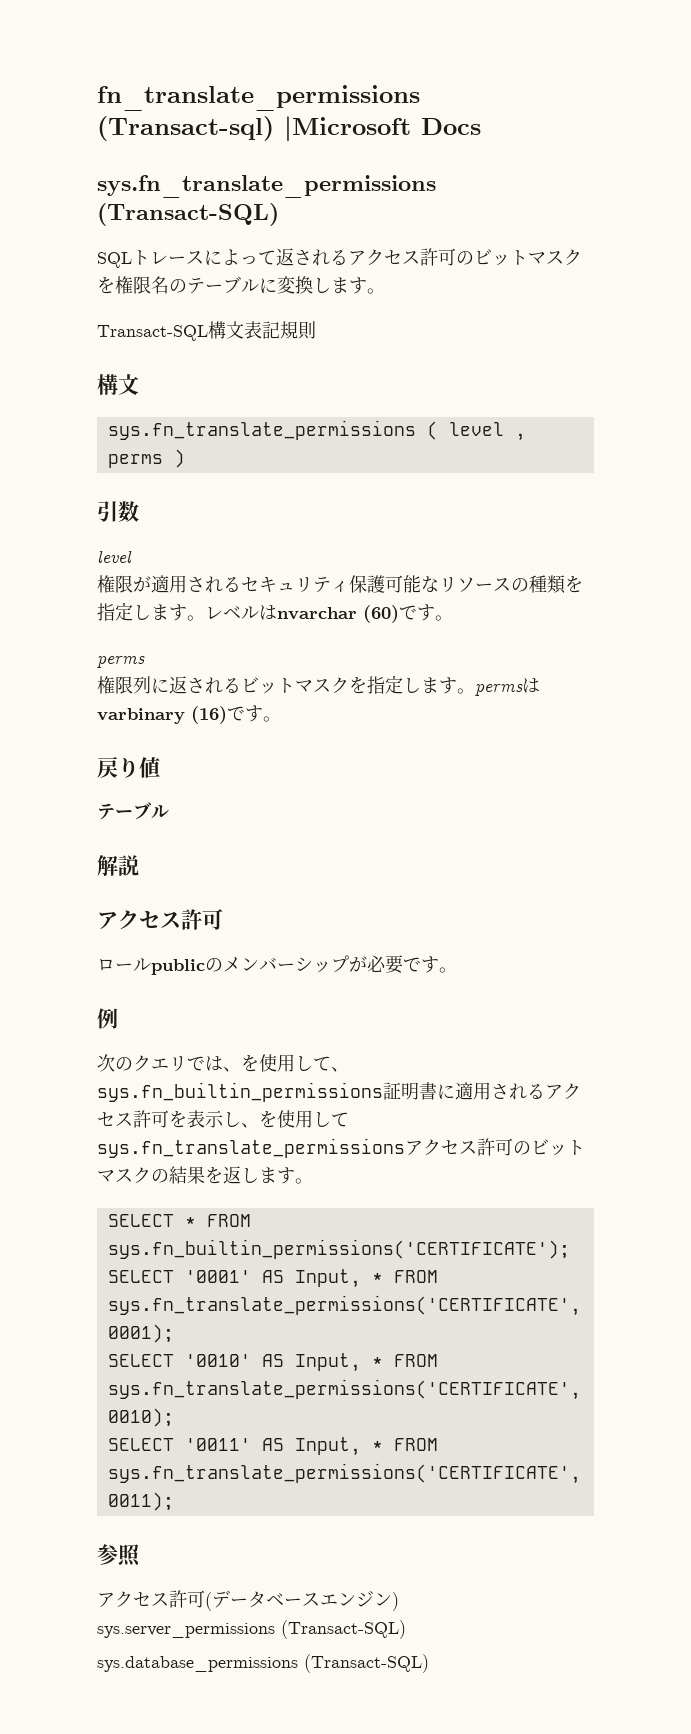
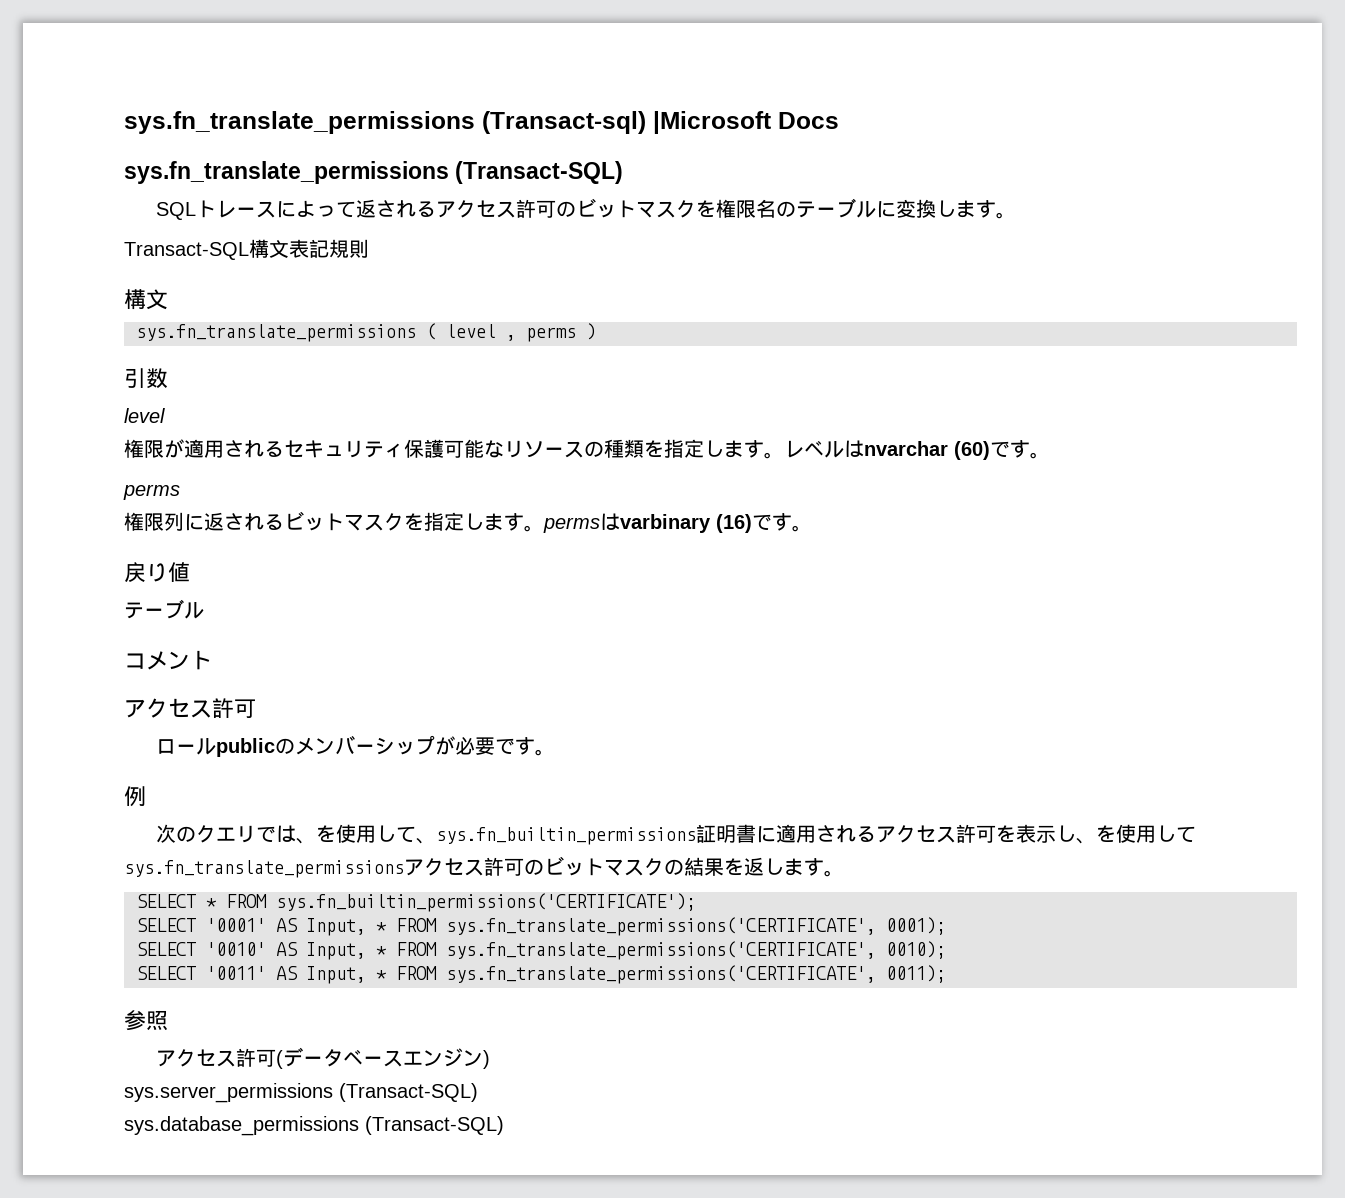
- fn_translate_permissions (Transact-sql) |Microsoft Docs
+ sys.fn_translate_permissions (Transact-sql) |Microsoft Docs
- 解説
+ コメント

